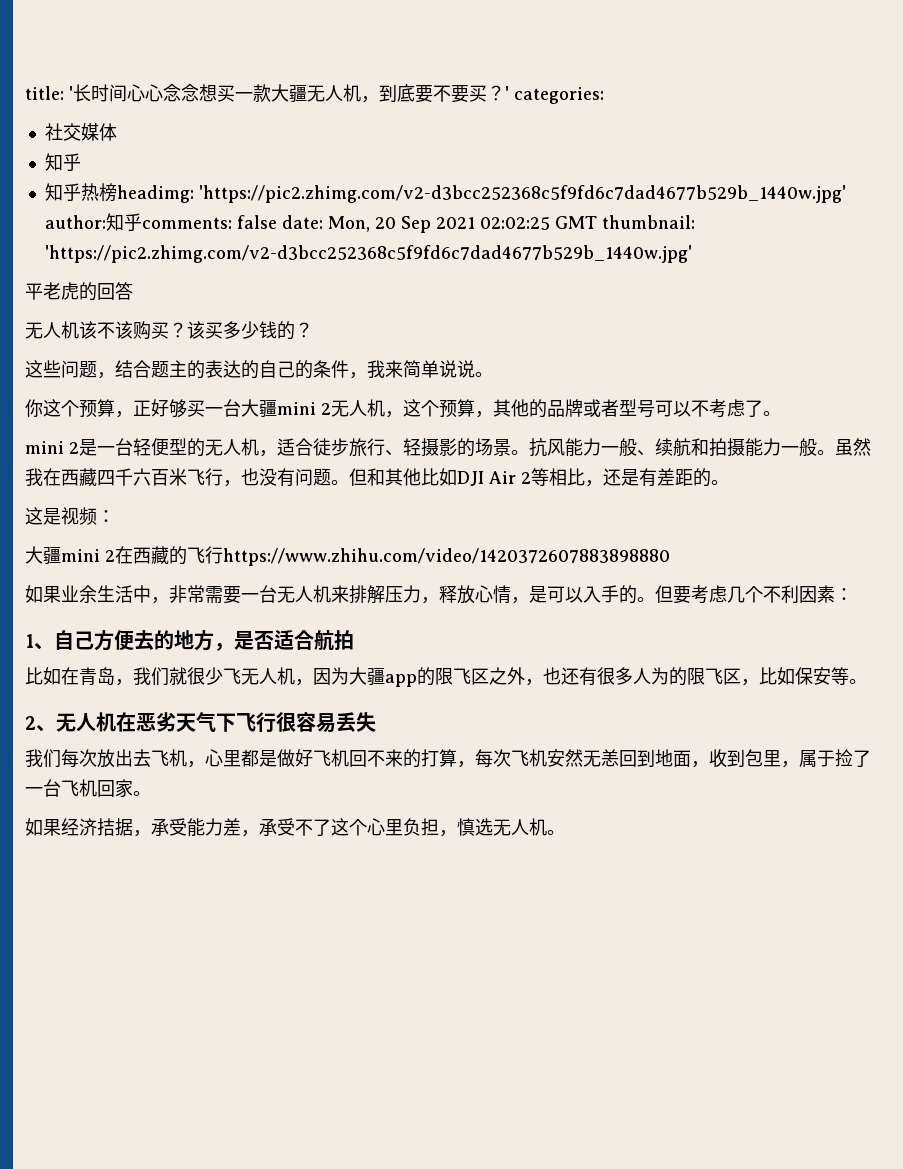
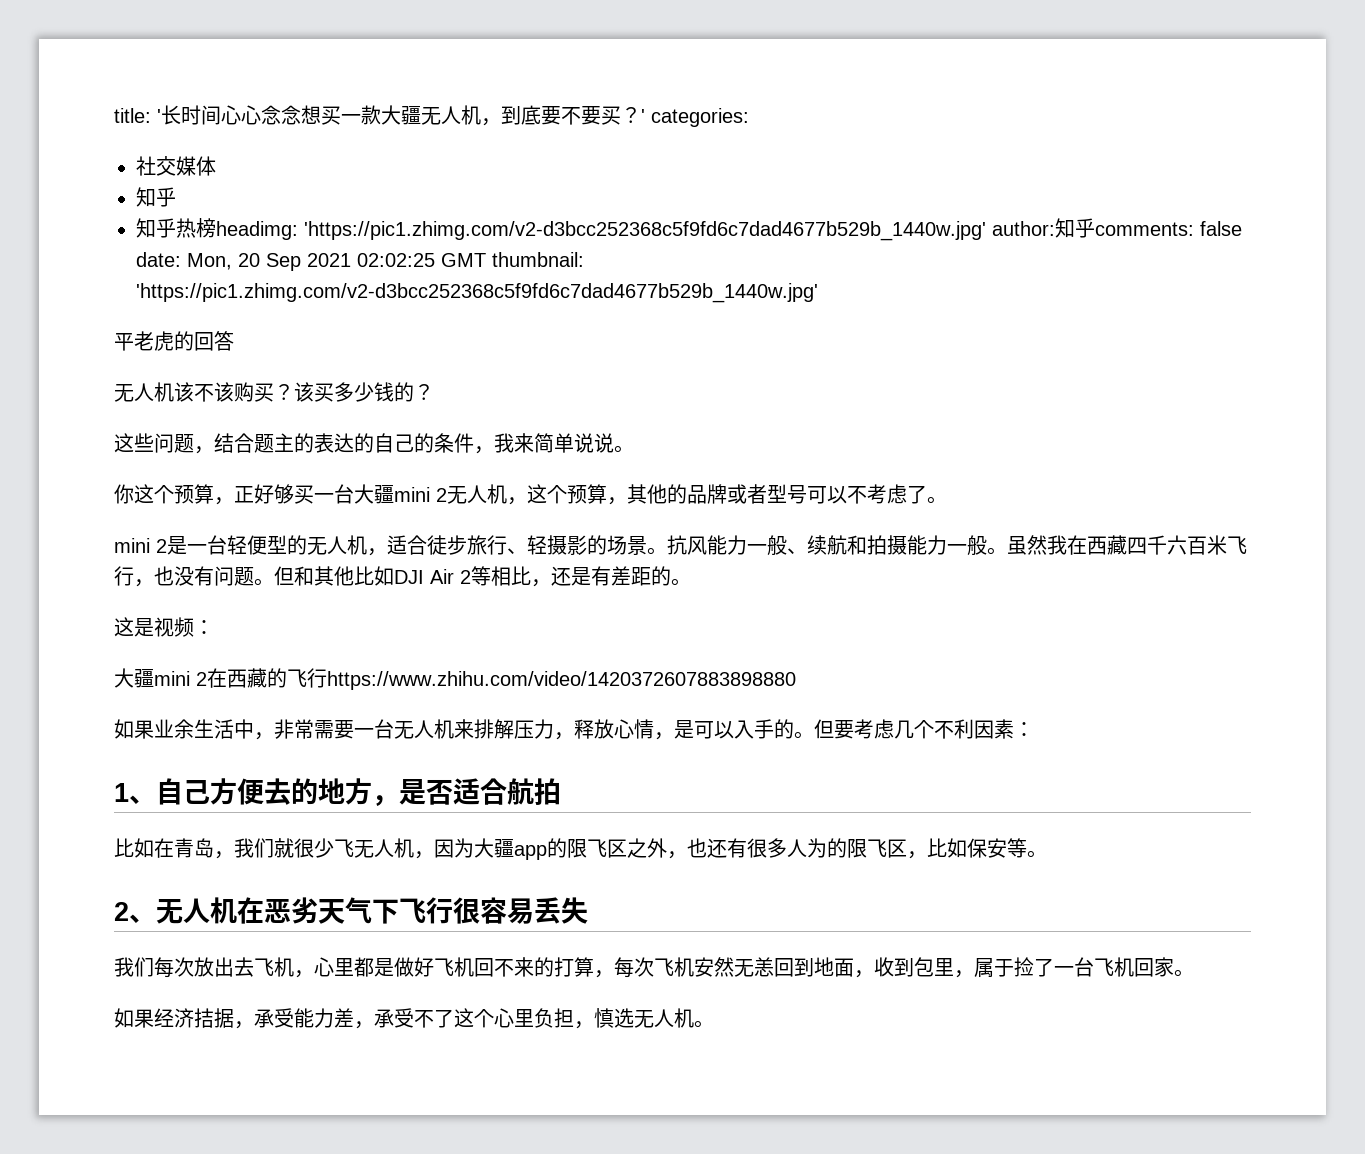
- 知乎热榜headimg: 'https://pic2.zhimg.com/v2-d3bcc252368c5f9fd6c7dad4677b529b_1440w.jpg' author:知乎comments: false date: Mon, 20 Sep 2021 02:02:25 GMT thumbnail: 'https://pic2.zhimg.com/v2-d3bcc252368c5f9fd6c7dad4677b529b_1440w.jpg'
+ 知乎热榜headimg: 'https://pic1.zhimg.com/v2-d3bcc252368c5f9fd6c7dad4677b529b_1440w.jpg' author:知乎comments: false date: Mon, 20 Sep 2021 02:02:25 GMT thumbnail: 'https://pic1.zhimg.com/v2-d3bcc252368c5f9fd6c7dad4677b529b_1440w.jpg'

